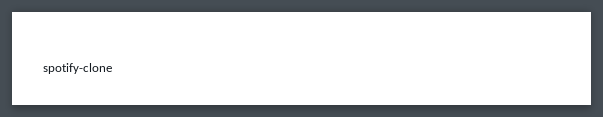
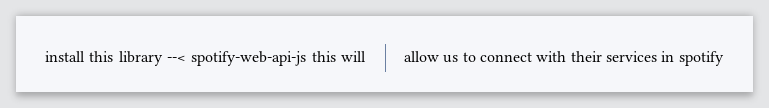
- spotify-clone
+ install this library --< spotify-web-api-js this will allow us to connect with their services in spotify

